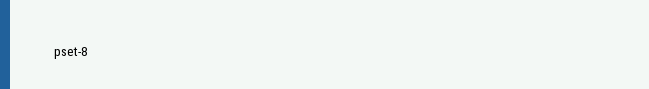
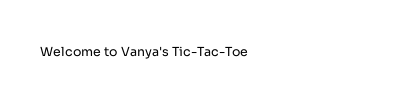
- pset-8
+ Welcome to Vanya's Tic-Tac-Toe

